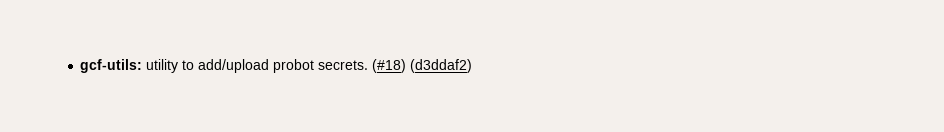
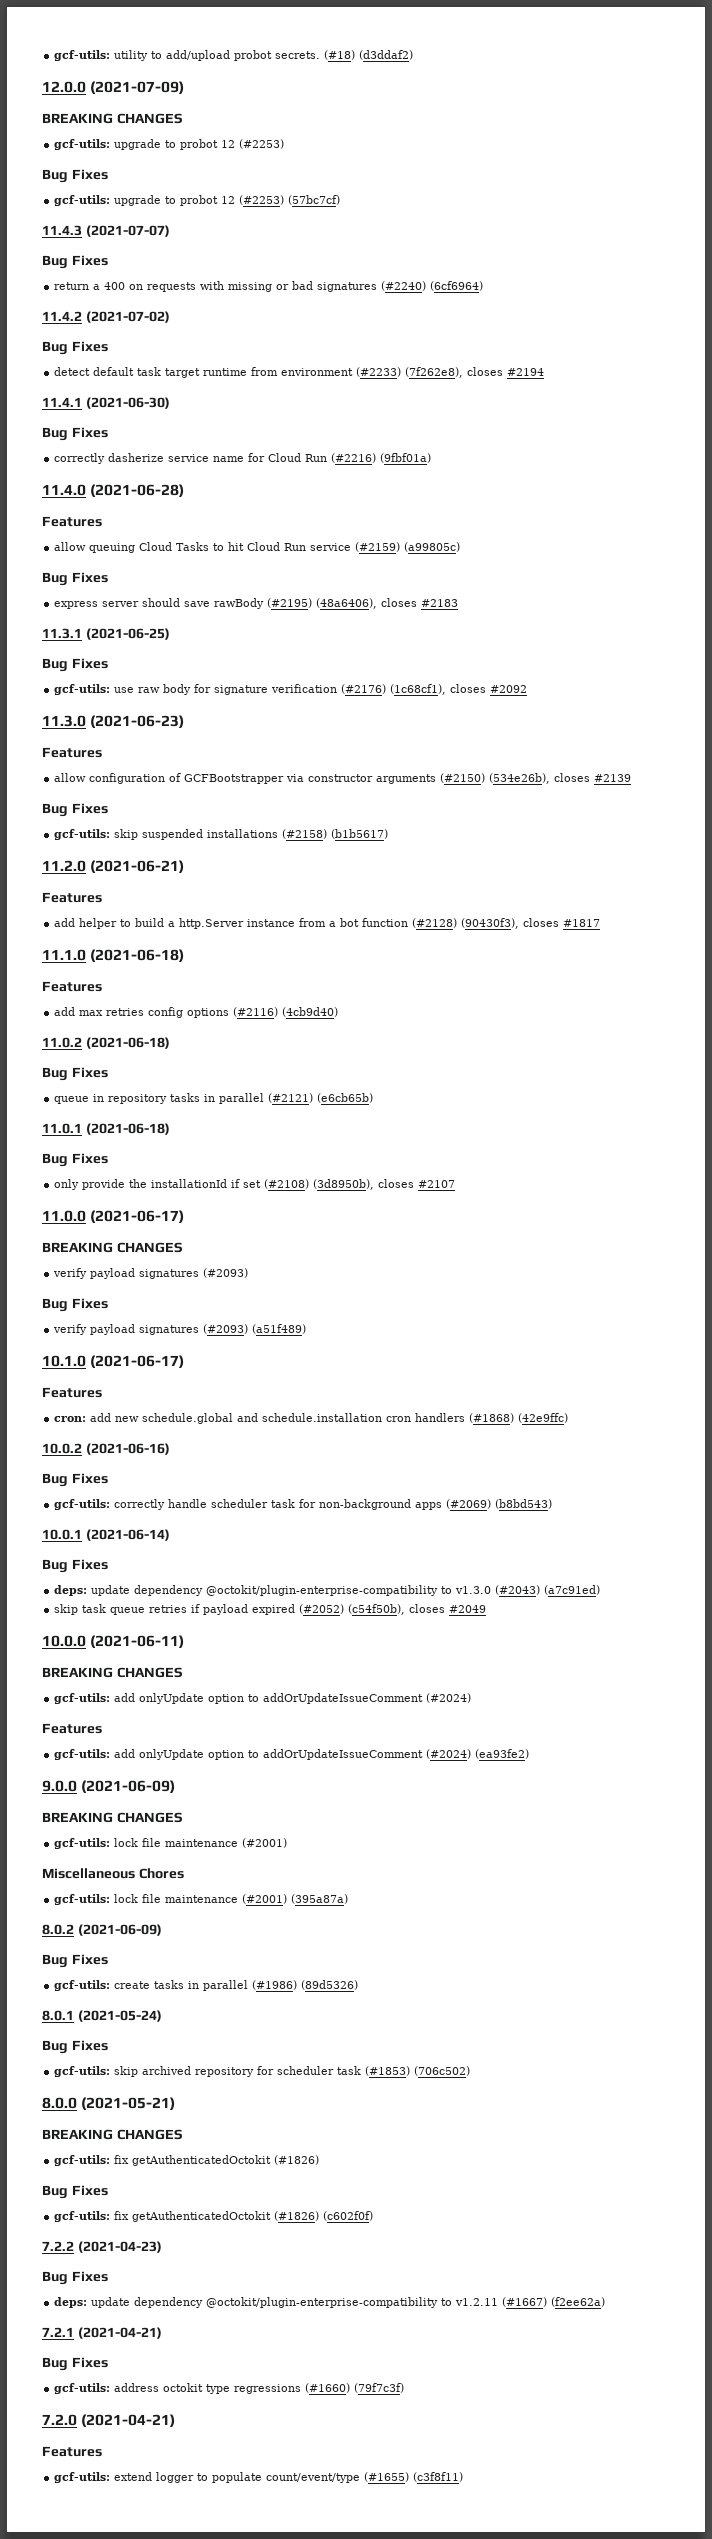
+ 12.0.0 (2021-07-09)
+ BREAKING CHANGES
+ gcf-utils: upgrade to probot 12 (#2253)
+ Bug Fixes
+ gcf-utils: upgrade to probot 12 (#2253) (57bc7cf)
+ 11.4.3 (2021-07-07)
+ Bug Fixes
+ return a 400 on requests with missing or bad signatures (#2240) (6cf6964)
+ 11.4.2 (2021-07-02)
+ Bug Fixes
+ detect default task target runtime from environment (#2233) (7f262e8), closes #2194
+ 11.4.1 (2021-06-30)
+ Bug Fixes
+ correctly dasherize service name for Cloud Run (#2216) (9fbf01a)
+ 11.4.0 (2021-06-28)
+ Features
+ allow queuing Cloud Tasks to hit Cloud Run service (#2159) (a99805c)
+ Bug Fixes
+ express server should save rawBody (#2195) (48a6406), closes #2183
+ 11.3.1 (2021-06-25)
+ Bug Fixes
+ gcf-utils: use raw body for signature verification (#2176) (1c68cf1), closes #2092
+ 11.3.0 (2021-06-23)
+ Features
+ allow configuration of GCFBootstrapper via constructor arguments (#2150) (534e26b), closes #2139
+ Bug Fixes
+ gcf-utils: skip suspended installations (#2158) (b1b5617)
+ 11.2.0 (2021-06-21)
+ Features
+ add helper to build a http.Server instance from a bot function (#2128) (90430f3), closes #1817
+ 11.1.0 (2021-06-18)
+ Features
+ add max retries config options (#2116) (4cb9d40)
+ 11.0.2 (2021-06-18)
+ Bug Fixes
+ queue in repository tasks in parallel (#2121) (e6cb65b)
+ 11.0.1 (2021-06-18)
+ Bug Fixes
+ only provide the installationId if set (#2108) (3d8950b), closes #2107
+ 11.0.0 (2021-06-17)
+ BREAKING CHANGES
+ verify payload signatures (#2093)
+ Bug Fixes
+ verify payload signatures (#2093) (a51f489)
+ 10.1.0 (2021-06-17)
+ Features
+ cron: add new schedule.global and schedule.installation cron handlers (#1868) (42e9ffc)
+ 10.0.2 (2021-06-16)
+ Bug Fixes
+ gcf-utils: correctly handle scheduler task for non-background apps (#2069) (b8bd543)
+ 10.0.1 (2021-06-14)
+ Bug Fixes
+ deps: update dependency @octokit/plugin-enterprise-compatibility to v1.3.0 (#2043) (a7c91ed)
+ skip task queue retries if payload expired (#2052) (c54f50b), closes #2049
+ 10.0.0 (2021-06-11)
+ BREAKING CHANGES
+ gcf-utils: add onlyUpdate option to addOrUpdateIssueComment (#2024)
+ Features
+ gcf-utils: add onlyUpdate option to addOrUpdateIssueComment (#2024) (ea93fe2)
+ 9.0.0 (2021-06-09)
+ BREAKING CHANGES
+ gcf-utils: lock file maintenance (#2001)
+ Miscellaneous Chores
+ gcf-utils: lock file maintenance (#2001) (395a87a)
+ 8.0.2 (2021-06-09)
+ Bug Fixes
+ gcf-utils: create tasks in parallel (#1986) (89d5326)
+ 8.0.1 (2021-05-24)
+ Bug Fixes
+ gcf-utils: skip archived repository for scheduler task (#1853) (706c502)
+ 8.0.0 (2021-05-21)
+ BREAKING CHANGES
+ gcf-utils: fix getAuthenticatedOctokit (#1826)
+ Bug Fixes
+ gcf-utils: fix getAuthenticatedOctokit (#1826) (c602f0f)
+ 7.2.2 (2021-04-23)
+ Bug Fixes
+ deps: update dependency @octokit/plugin-enterprise-compatibility to v1.2.11 (#1667) (f2ee62a)
+ 7.2.1 (2021-04-21)
+ Bug Fixes
+ gcf-utils: address octokit type regressions (#1660) (79f7c3f)
+ 7.2.0 (2021-04-21)
+ Features
+ gcf-utils: extend logger to populate count/event/type (#1655) (c3f8f11)

